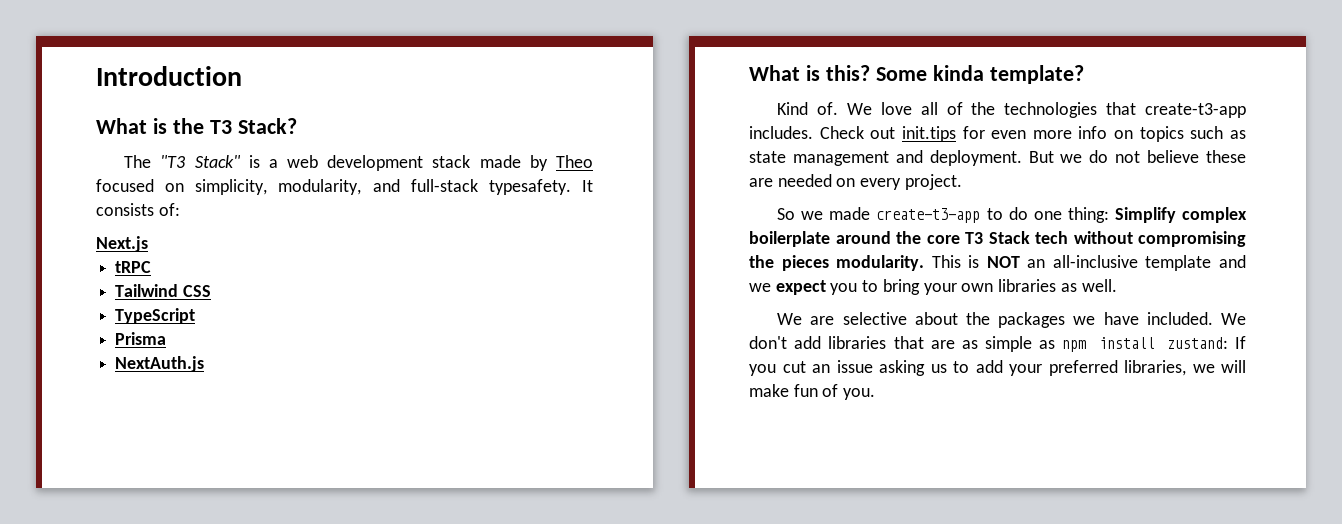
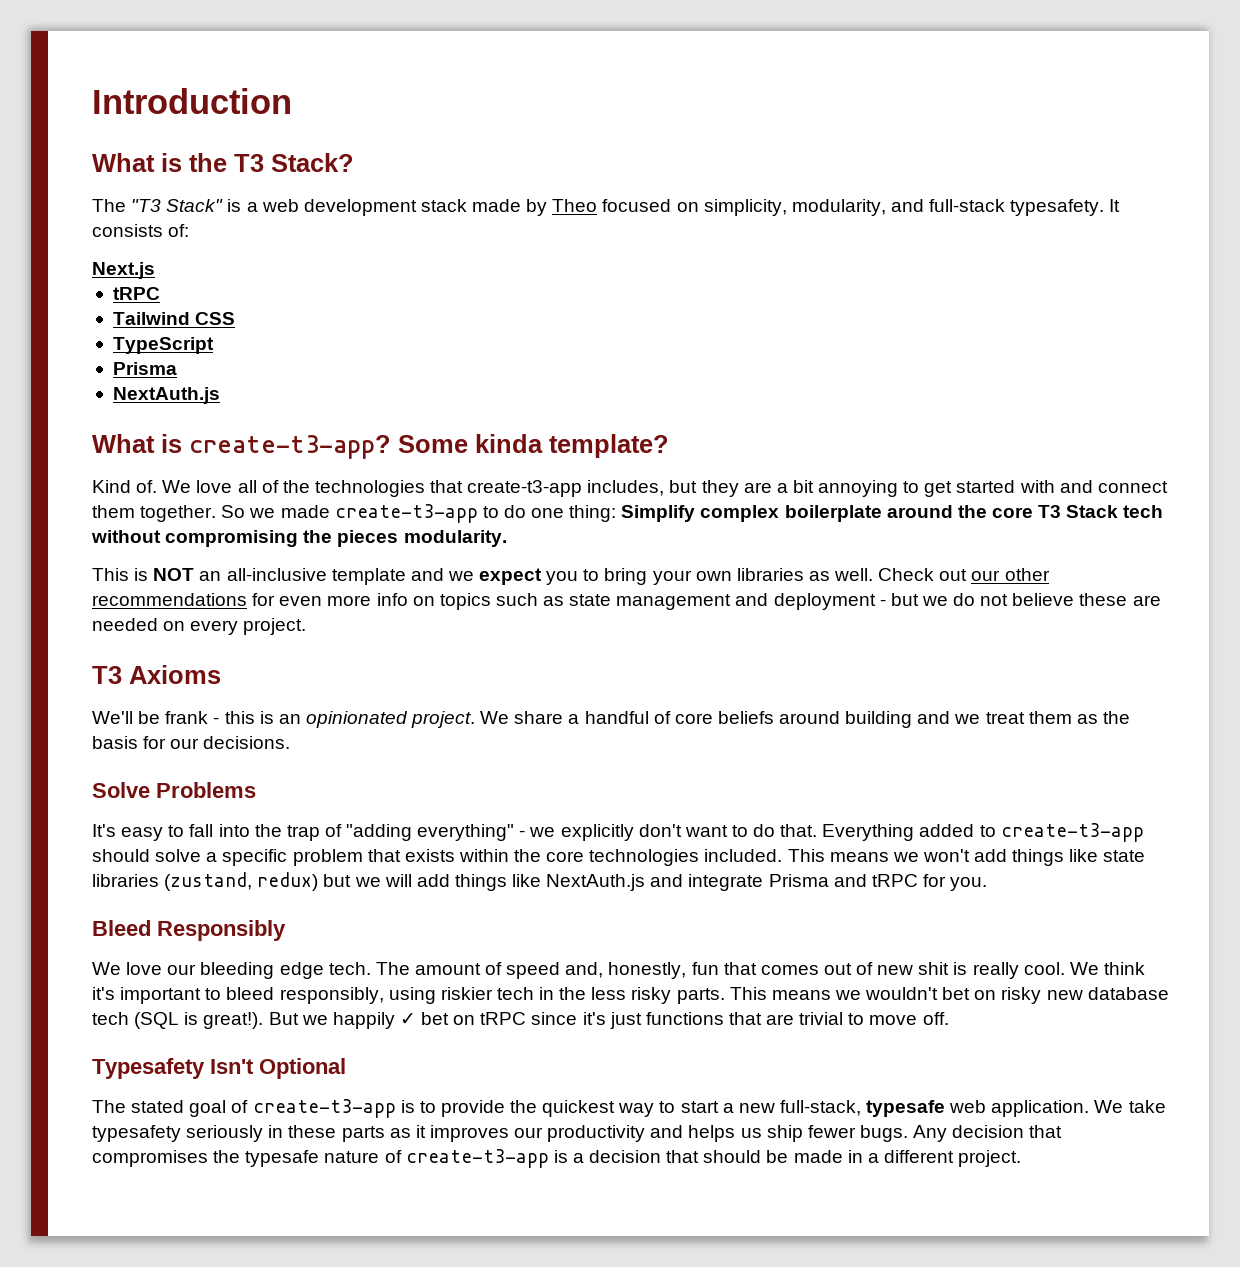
- What is this?
+ What is create-t3-app?
- We love all of the technologies that create-t3-app includes. Check out init.tips for even more info on topics such as state management and deployment. But we do not believe these are needed on every project.
- So we made create-t3-app to do one thing: Simplify complex boilerplate around the core T3 Stack tech without compromising the pieces modularity. This is NOT an all-inclusive template and we expect you to bring your own libraries as well.
- We are selective about the packages we have included. We don't add libraries that are as simple as npm install zustand: If you cut an issue asking us to add your preferred libraries, we will make fun of you.
+ We love all of the technologies that create-t3-app includes, but they are a bit annoying to get started with and connect them together. So we made create-t3-app to do one thing: Simplify complex boilerplate around the core T3 Stack tech without compromising the pieces modularity.
+ This is NOT an all-inclusive template and we expect you to bring your own libraries as well. Check out our other recommendations for even more info on topics such as state management and deployment - but we do not believe these are needed on every project.
+ T3 Axioms
+ We'll be frank - this is an opinionated project. We share a handful of core beliefs around building and we treat them as the basis for our decisions.
+ Solve Problems
+ It's easy to fall into the trap of "adding everything" - we explicitly don't want to do that. Everything added to create-t3-app should solve a specific problem that exists within the core technologies included. This means we won't add things like state libraries (zustand, redux) but we will add things like NextAuth.js and integrate Prisma and tRPC for you.
+ Bleed Responsibly
+ We love our bleeding edge tech. The amount of speed and, honestly, fun that comes out of new shit is really cool. We think it's important to bleed responsibly, using riskier tech in the less risky parts. This means we wouldn't bet on risky new database tech (SQL is great!). But we happily ✓ bet on tRPC since it's just functions that are trivial to move off.
+ Typesafety Isn't Optional
+ The stated goal of create-t3-app is to provide the quickest way to start a new full-stack, typesafe web application. We take typesafety seriously in these parts as it improves our productivity and helps us ship fewer bugs. Any decision that compromises the typesafe nature of create-t3-app is a decision that should be made in a different project.

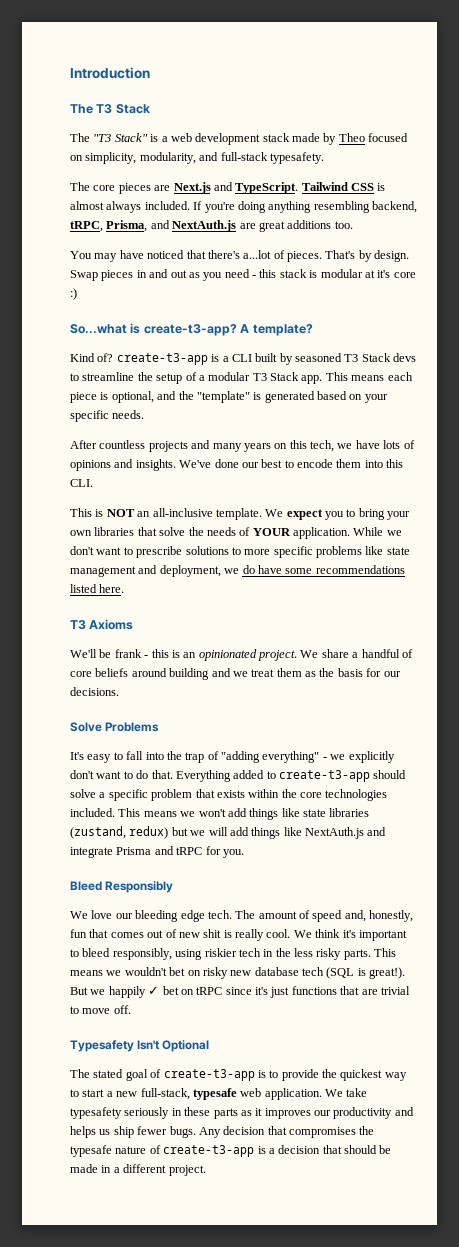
- What is the T3 Stack?
+ The T3 Stack
- The "T3 Stack" is a web development stack made by Theo focused on simplicity, modularity, and full-stack typesafety. It consists of:
- Next.js
- tRPC
- Tailwind CSS
- TypeScript
- Prisma
- NextAuth.js
- What is create-t3-app? Some kinda template?
- Kind of. We love all of the technologies that create-t3-app includes, but they are a bit annoying to get started with and connect them together. So we made create-t3-app to do one thing: Simplify complex boilerplate around the core T3 Stack tech without compromising the pieces modularity.
+ The "T3 Stack" is a web development stack made by Theo focused on simplicity, modularity, and full-stack typesafety.
+ The core pieces are Next.js and TypeScript. Tailwind CSS is almost always included. If you're doing anything resembling backend, tRPC, Prisma, and NextAuth.js are great additions too.
+ You may have noticed that there's a...lot of pieces. That's by design. Swap pieces in and out as you need - this stack is modular at it's core :)
+ So...what is create-t3-app? A template?
+ Kind of? create-t3-app is a CLI built by seasoned T3 Stack devs to streamline the setup of a modular T3 Stack app. This means each piece is optional, and the "template" is generated based on your specific needs.
+ After countless projects and many years on this tech, we have lots of opinions and insights. We've done our best to encode them into this CLI.
- This is NOT an all-inclusive template and we expect you to bring your own libraries as well. Check out our other recommendations for even more info on topics such as state management and deployment - but we do not believe these are needed on every project.
+ This is NOT an all-inclusive template. We expect you to bring your own libraries that solve the needs of YOUR application. While we don't want to prescribe solutions to more specific problems like state management and deployment, we do have some recommendations listed here.

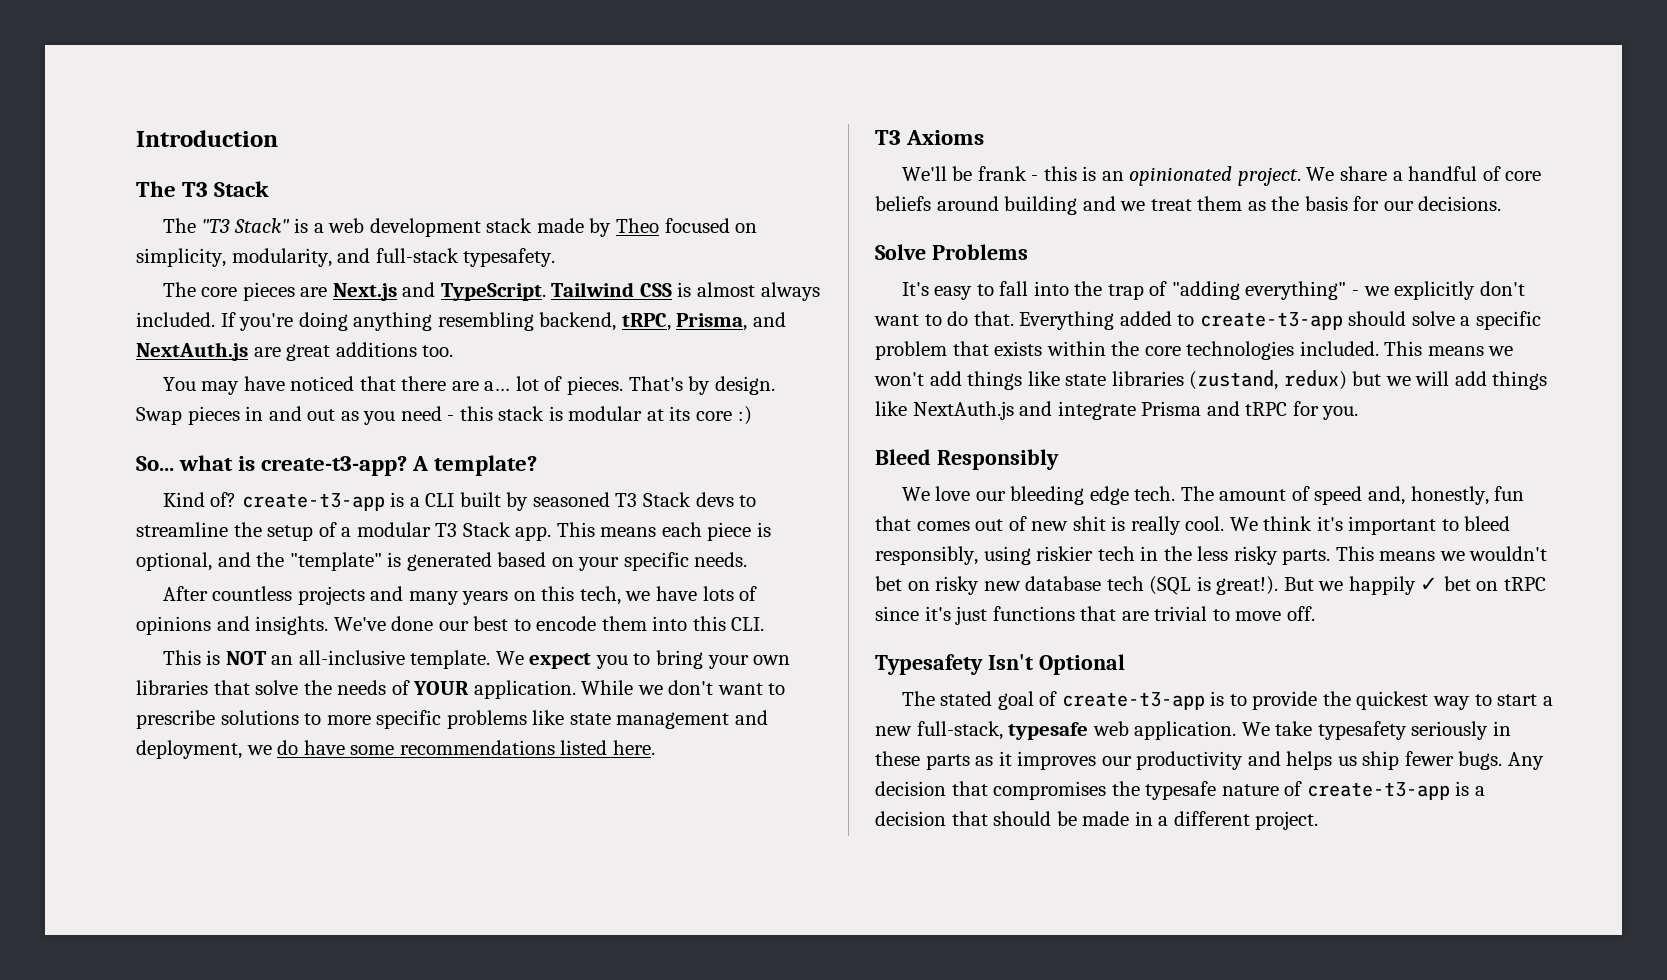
- You may have noticed that there's a...lot of pieces.
+ You may have noticed that there are a… lot of pieces.
- Swap pieces in and out as you need - this stack is modular at it's core :)
+ Swap pieces in and out as you need - this stack is modular at its core :)
- So...what is create-t3-app?
+ So... what is create-t3-app?

